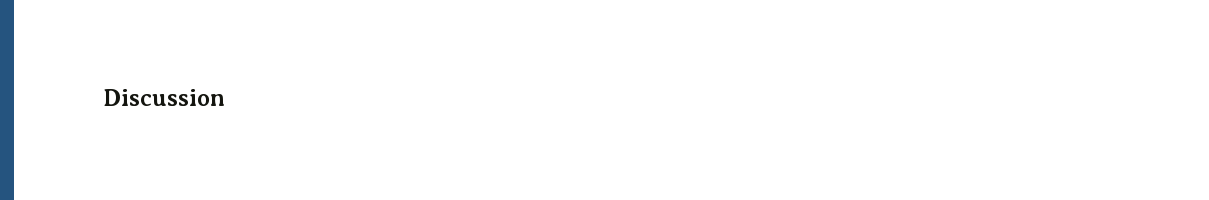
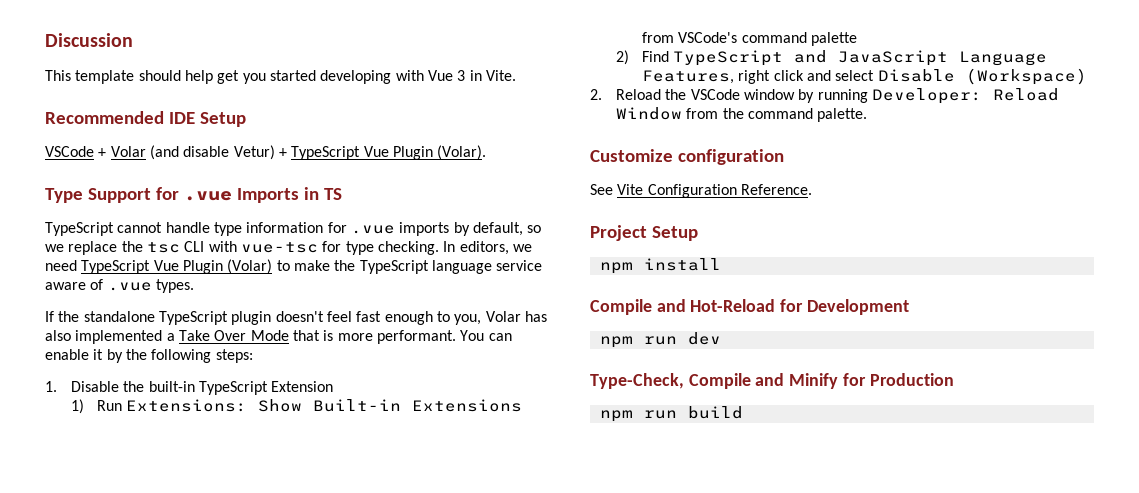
+ This template should help get you started developing with Vue 3 in Vite.
+ Recommended IDE Setup
+ VSCode + Volar (and disable Vetur) + TypeScript Vue Plugin (Volar).
+ Type Support for .vue Imports in TS
+ TypeScript cannot handle type information for .vue imports by default, so we replace the tsc CLI with vue-tsc for type checking. In editors, we need TypeScript Vue Plugin (Volar) to make the TypeScript language service aware of .vue types.
+ If the standalone TypeScript plugin doesn't feel fast enough to you, Volar has also implemented a Take Over Mode that is more performant. You can enable it by the following steps:
+ 1. Disable the built-in TypeScript Extension
+ 1) Run Extensions: Show Built-in Extensions from VSCode's command palette
+ 2) Find TypeScript and JavaScript Language Features, right click and select Disable (Workspace)
+ 2. Reload the VSCode window by running Developer: Reload Window from the command palette.
+ Customize configuration
+ See Vite Configuration Reference.
+ Project Setup
+ npm install
+ Compile and Hot-Reload for Development
+ npm run dev
+ Type-Check, Compile and Minify for Production
+ npm run build

